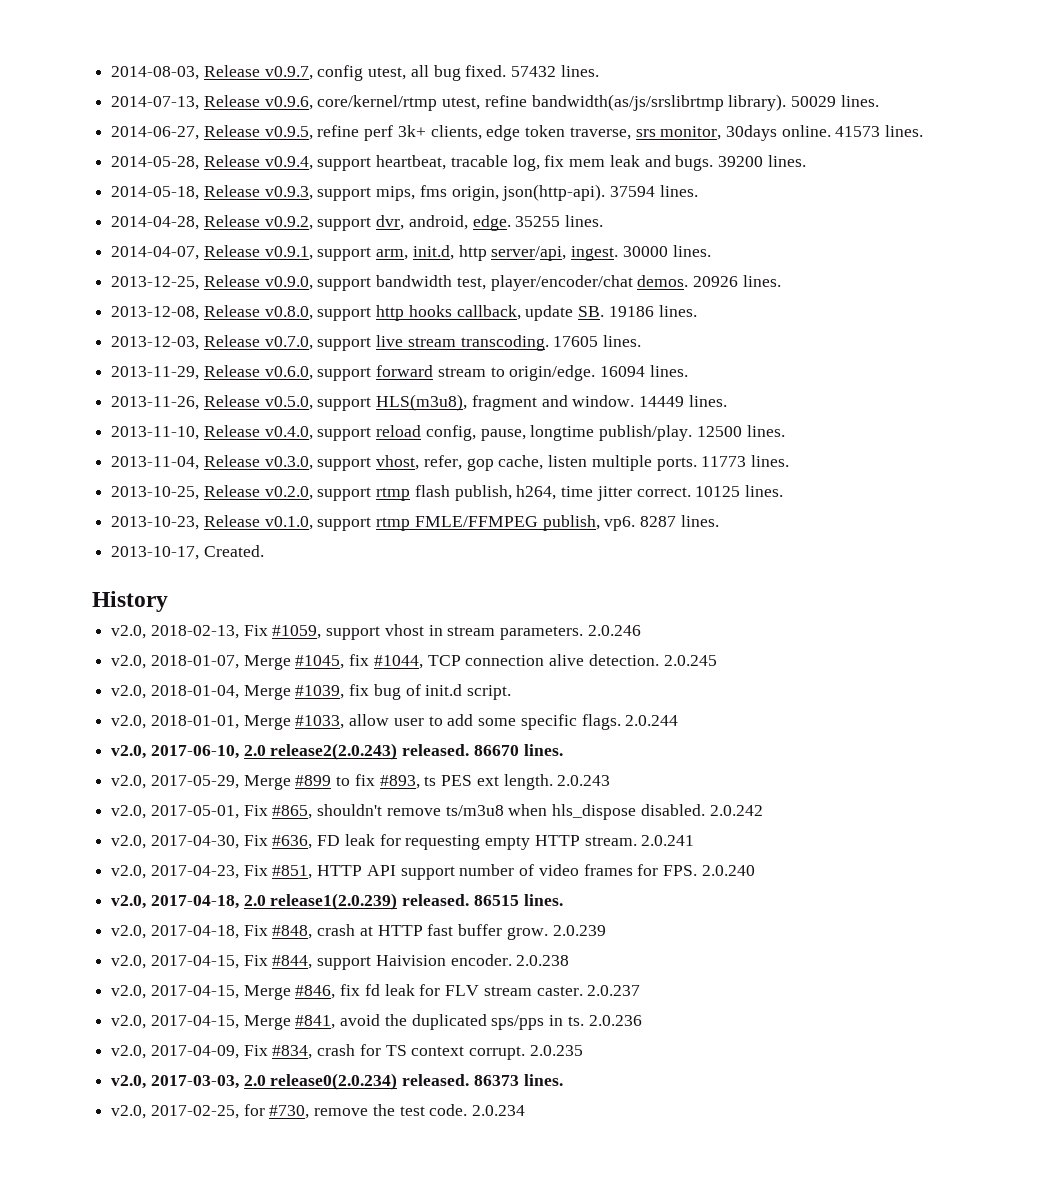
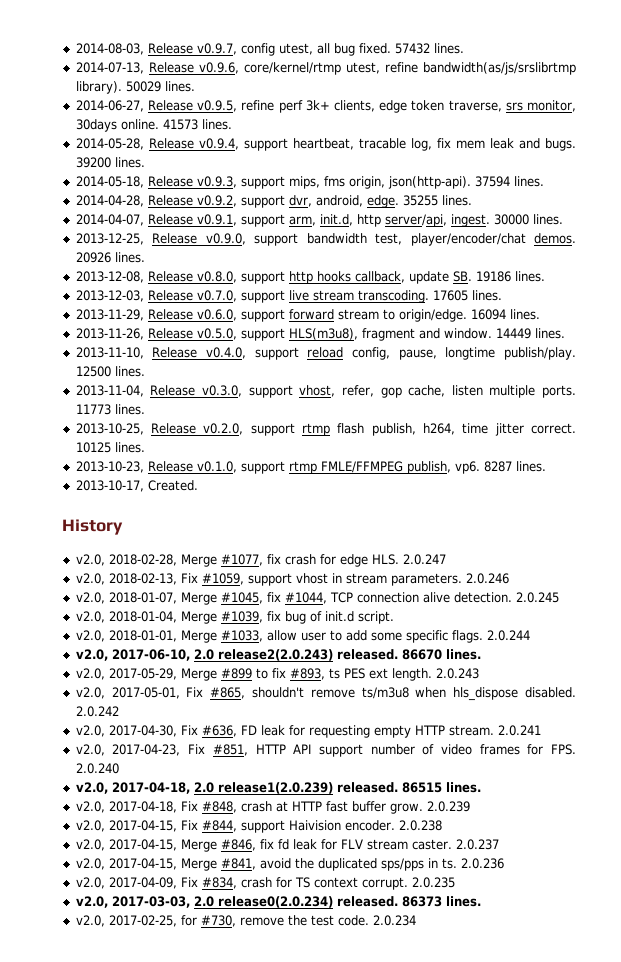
+ v2.0, 2018-02-28, Merge #1077, fix crash for edge HLS. 2.0.247

